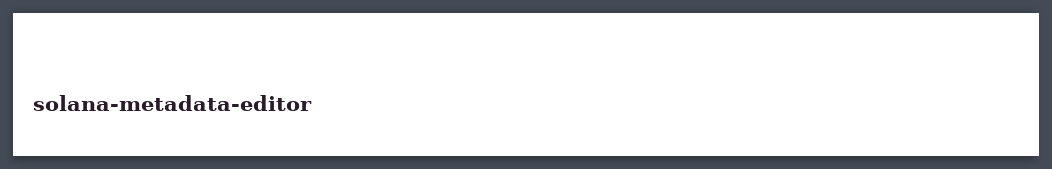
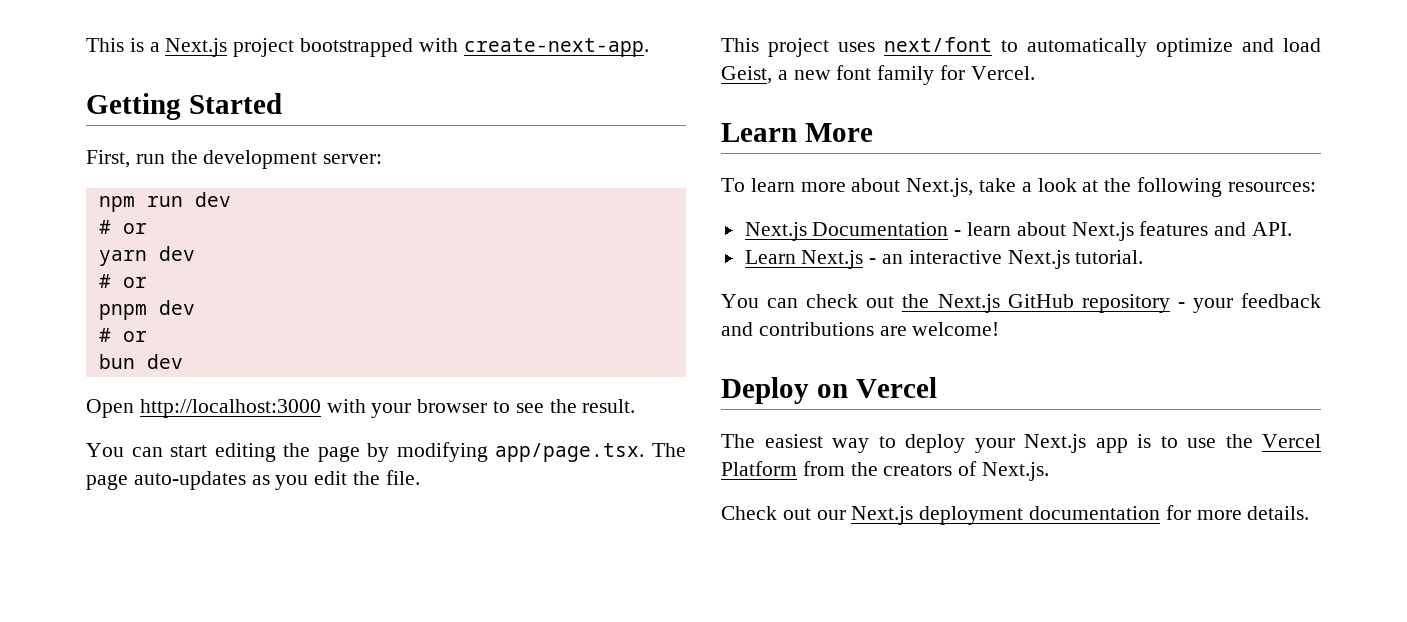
- solana-metadata-editor
+ This is a Next.js project bootstrapped with create-next-app.
+ Getting Started
+ First, run the development server:
+ npm run dev
+ # or
+ yarn dev
+ # or
+ pnpm dev
+ # or
+ bun dev
+ Open http://localhost:3000 with your browser to see the result.
+ You can start editing the page by modifying app/page.tsx. The page auto-updates as you edit the file.
+ This project uses next/font to automatically optimize and load Geist, a new font family for Vercel.
+ Learn More
+ To learn more about Next.js, take a look at the following resources:
+ Next.js Documentation - learn about Next.js features and API.
+ Learn Next.js - an interactive Next.js tutorial.
+ You can check out the Next.js GitHub repository - your feedback and contributions are welcome!
+ Deploy on Vercel
+ The easiest way to deploy your Next.js app is to use the Vercel Platform from the creators of Next.js.
+ Check out our Next.js deployment documentation for more details.

